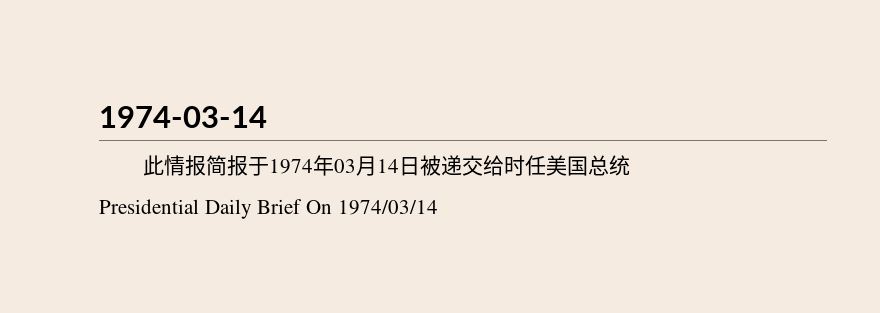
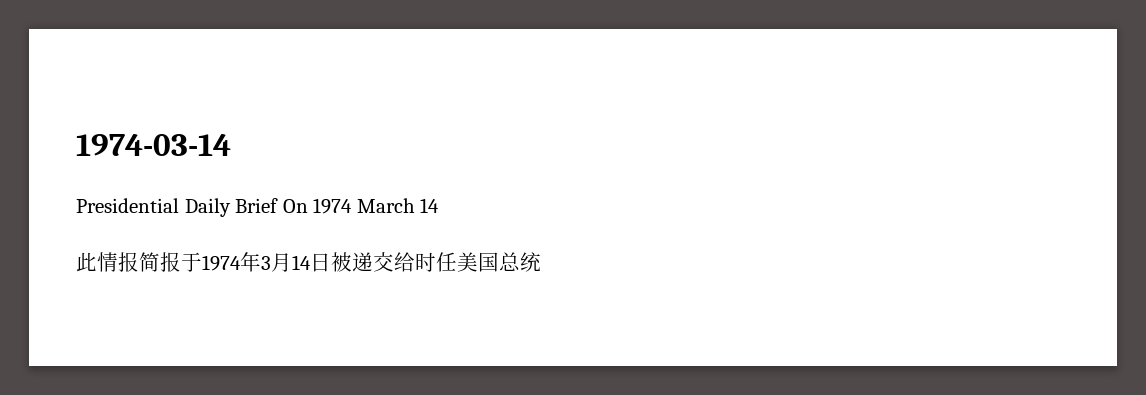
+ Presidential Daily Brief On 1974 March 14
- 此情报简报于1974年03月14日被递交给时任美国总统
+ 此情报简报于1974年3月14日被递交给时任美国总统
- Presidential Daily Brief On 1974/03/14

